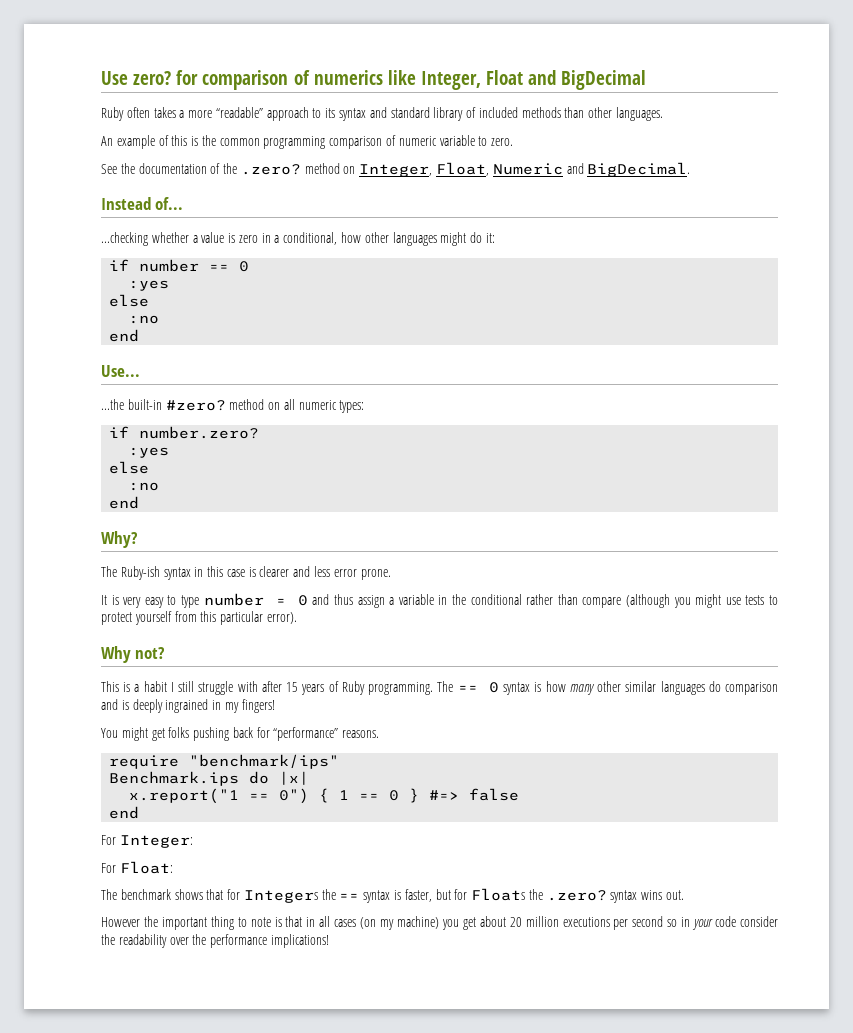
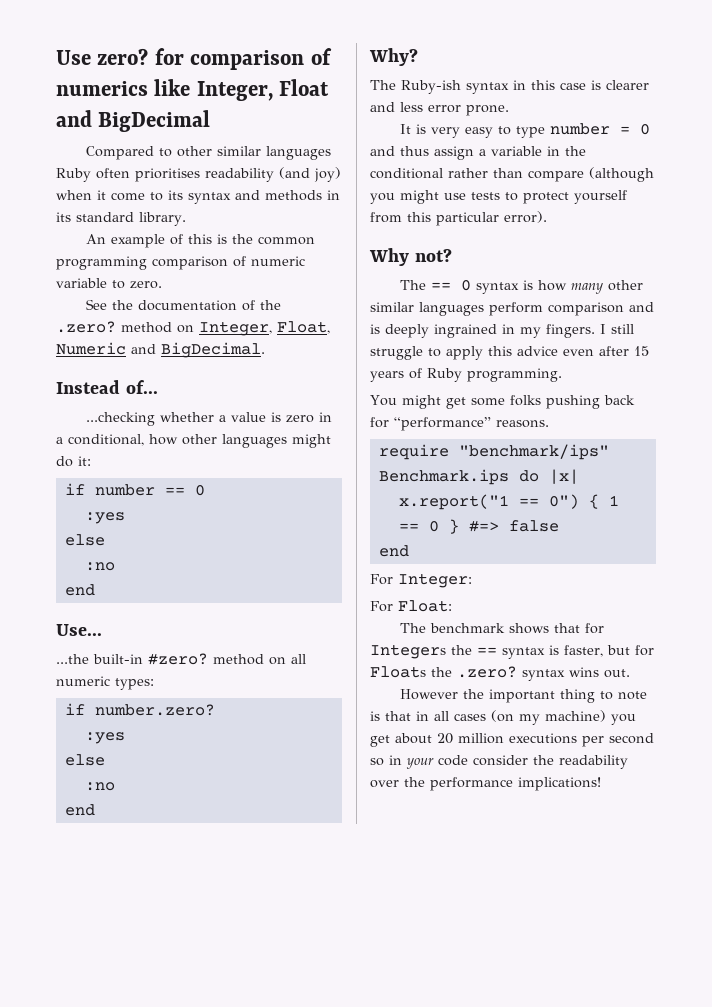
- Ruby often takes a more “readable” approach to its syntax and standard library of included methods than other languages.
+ Compared to other similar languages Ruby often prioritises readability (and joy) when it come to its syntax and methods in its standard library.
- This is a habit I still struggle with after 15 years of Ruby programming. The == 0 syntax is how many other similar languages do comparison and is deeply ingrained in my fingers!
+ The == 0 syntax is how many other similar languages perform comparison and is deeply ingrained in my fingers. I still struggle to apply this advice even after 15 years of Ruby programming.
- You might get folks pushing back for “performance” reasons.
+ You might get some folks pushing back for “performance” reasons.

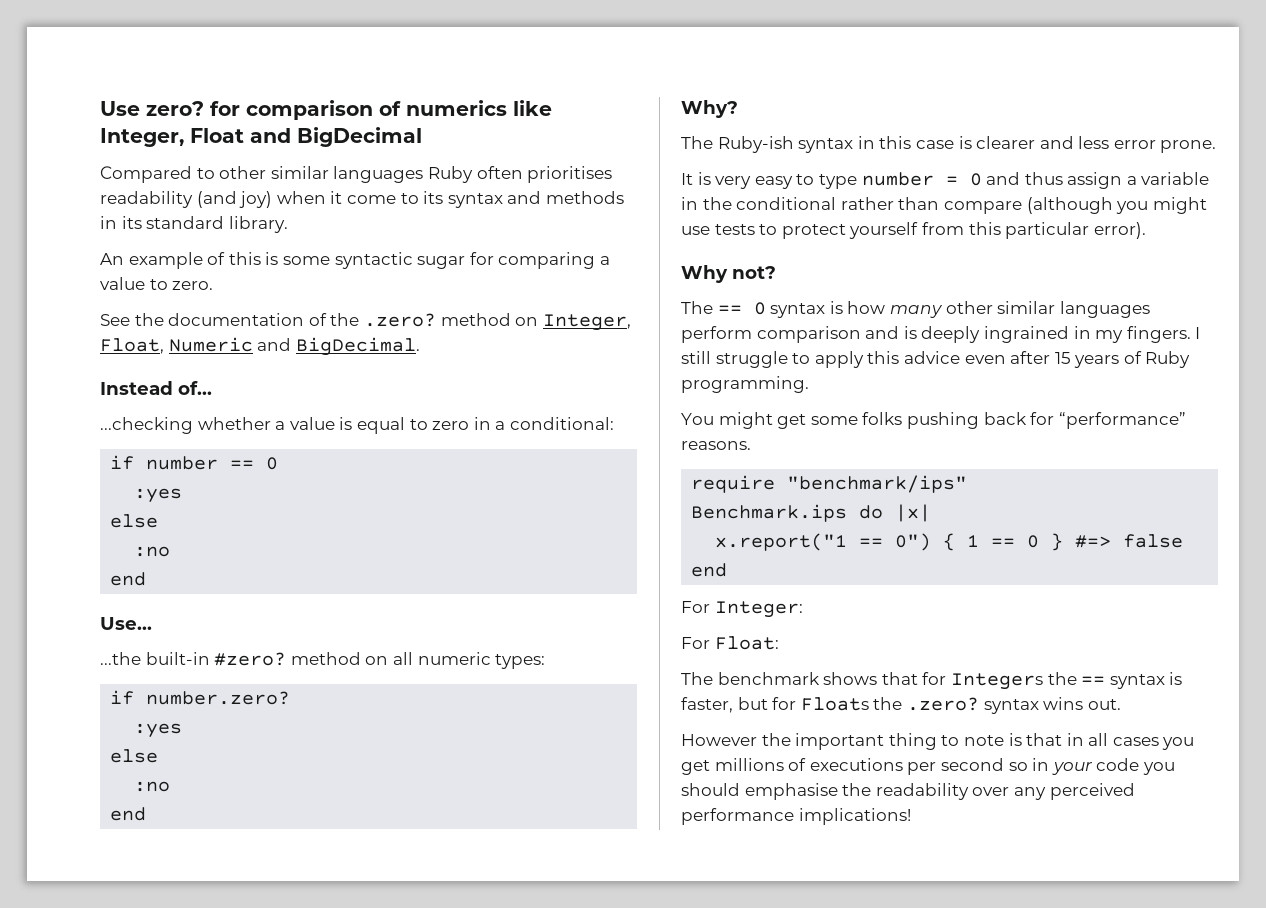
- An example of this is the common programming comparison of numeric variable to zero.
+ An example of this is some syntactic sugar for comparing a value to zero.
- ...checking whether a value is zero in a conditional, how other languages might do it:
+ ...checking whether a value is equal to zero in a conditional:
- However the important thing to note is that in all cases (on my machine) you get about 20 million executions per second so in your code consider the readability over the performance implications!
+ However the important thing to note is that in all cases you get millions of executions per second so in your code you should emphasise the readability over any perceived performance implications!

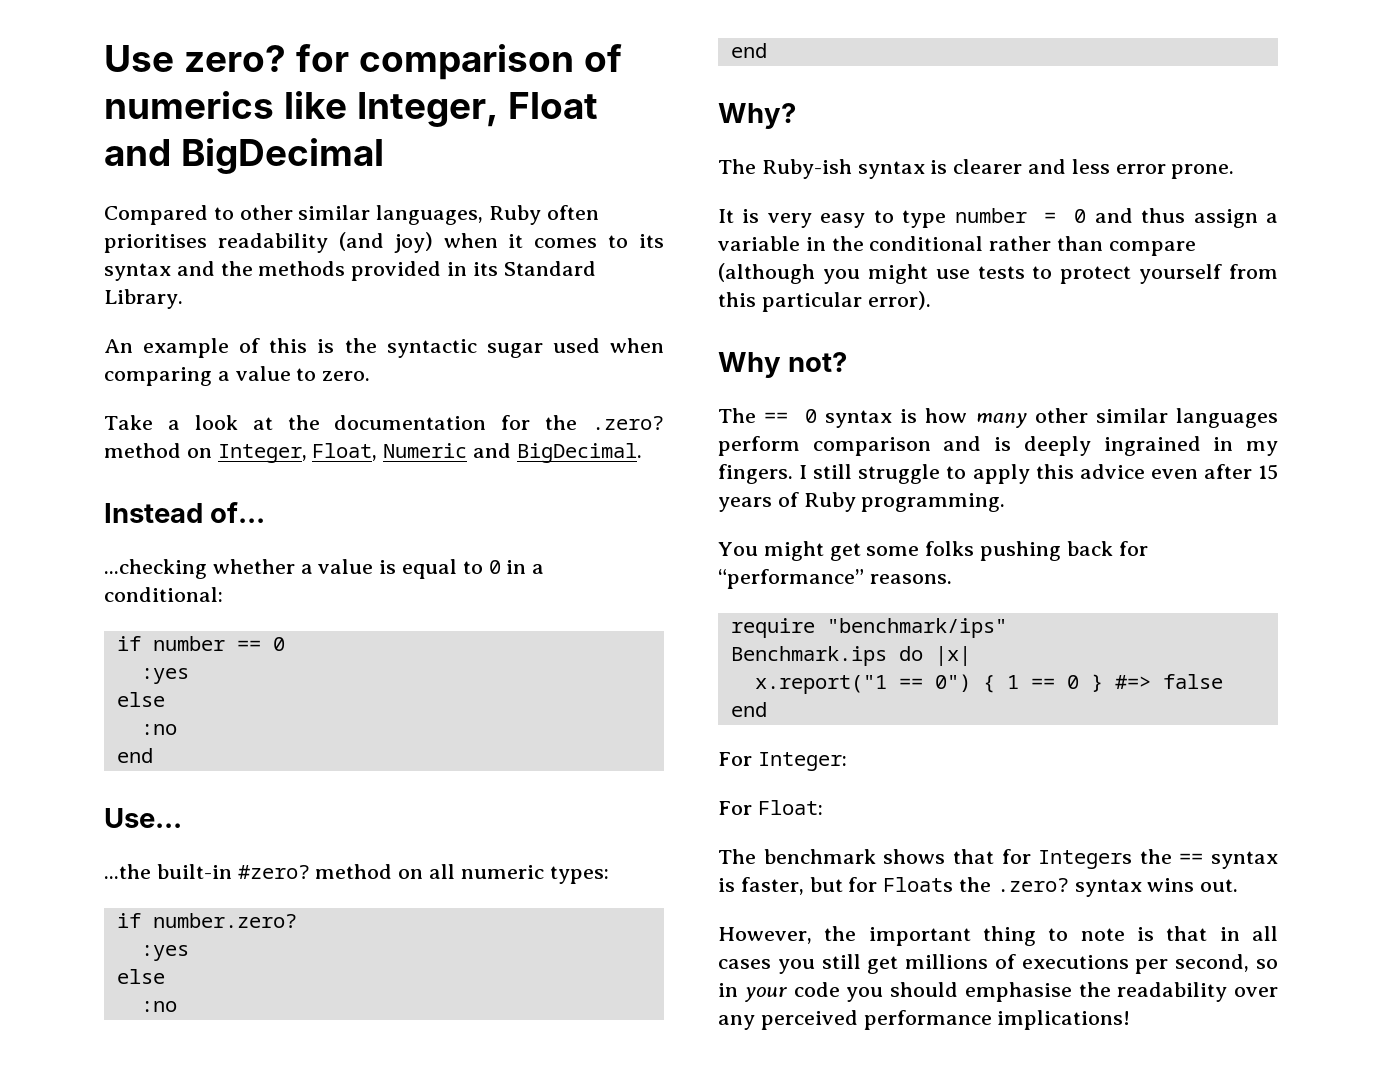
- Compared to other similar languages Ruby often prioritises readability (and joy) when it come to its syntax and methods in its standard library.
+ Compared to other similar languages, Ruby often prioritises readability (and joy) when it comes to its syntax and the methods provided in its Standard Library.
- An example of this is some syntactic sugar for comparing a value to zero.
+ An example of this is the syntactic sugar used when comparing a value to zero.
- See the documentation of the .zero? method on Integer, Float, Numeric and BigDecimal.
+ Take a look at the documentation for the .zero? method on Integer, Float, Numeric and BigDecimal.
- ...checking whether a value is equal to zero in a conditional:
+ ...checking whether a value is equal to 0 in a conditional:
- The Ruby-ish syntax in this case is clearer and less error prone.
+ The Ruby-ish syntax is clearer and less error prone.
- However the important thing to note is that in all cases you get millions of executions per second so in your code you should emphasise the readability over any perceived performance implications!
+ However, the important thing to note is that in all cases you still get millions of executions per second, so in your code you should emphasise the readability over any perceived performance implications!

